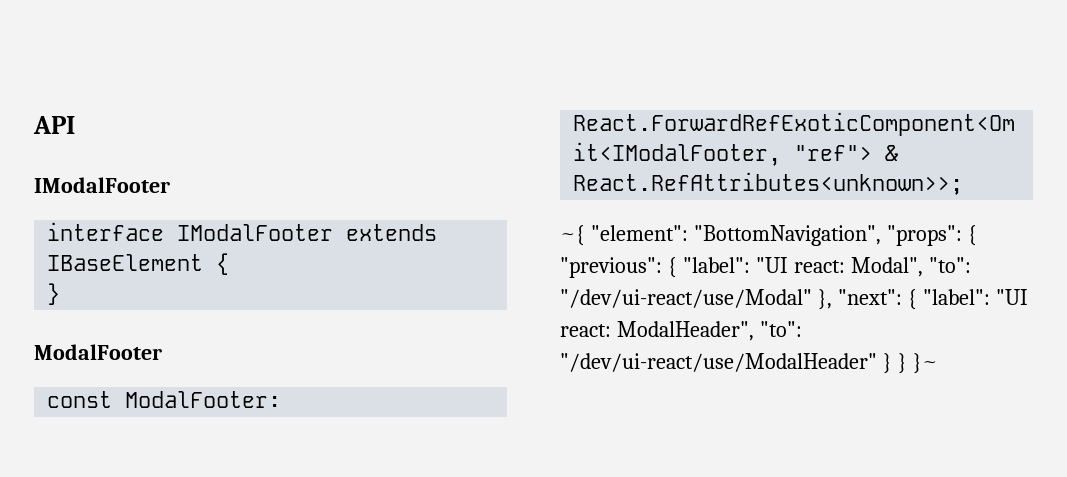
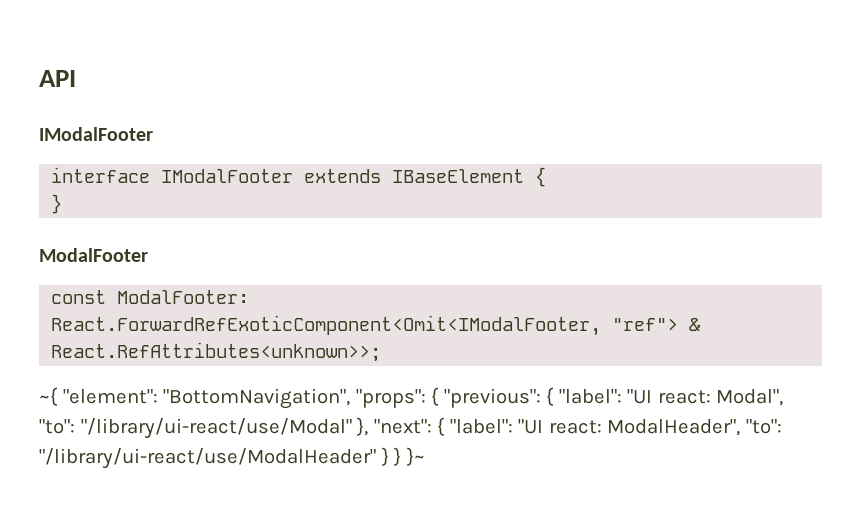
- ~{ "element": "BottomNavigation", "props": { "previous": { "label": "UI react: Modal", "to": "/dev/ui-react/use/Modal" }, "next": { "label": "UI react: ModalHeader", "to": "/dev/ui-react/use/ModalHeader" } } }~
+ ~{ "element": "BottomNavigation", "props": { "previous": { "label": "UI react: Modal", "to": "/library/ui-react/use/Modal" }, "next": { "label": "UI react: ModalHeader", "to": "/library/ui-react/use/ModalHeader" } } }~

